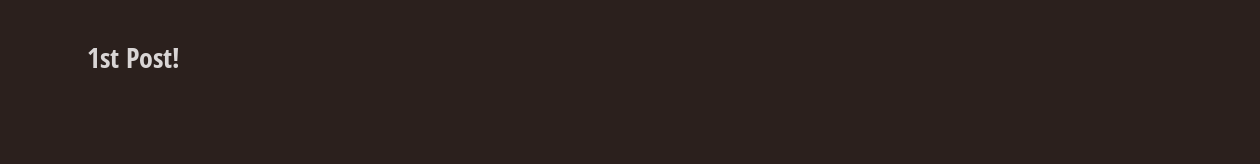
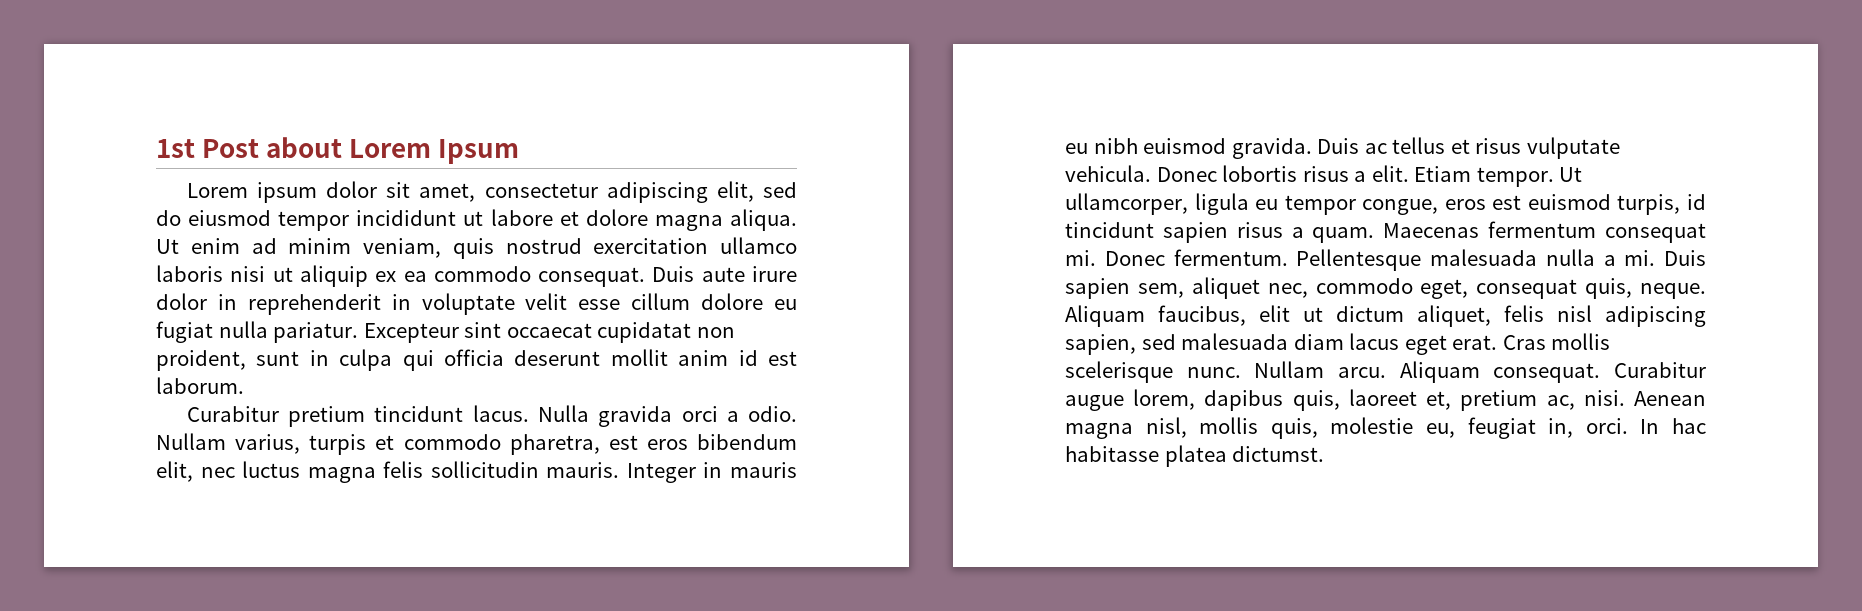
- 1st Post!
+ 1st Post about Lorem Ipsum
+ Lorem ipsum dolor sit amet, consectetur adipiscing elit, sed do eiusmod tempor incididunt ut labore et dolore magna aliqua. Ut enim ad minim veniam, quis nostrud exercitation ullamco laboris nisi ut aliquip ex ea commodo consequat. Duis aute irure dolor in reprehenderit in voluptate velit esse cillum dolore eu fugiat nulla pariatur. Excepteur sint occaecat cupidatat non proident, sunt in culpa qui officia deserunt mollit anim id est laborum.
+ Curabitur pretium tincidunt lacus. Nulla gravida orci a odio. Nullam varius, turpis et commodo pharetra, est eros bibendum elit, nec luctus magna felis sollicitudin mauris. Integer in mauris eu nibh euismod gravida. Duis ac tellus et risus vulputate vehicula. Donec lobortis risus a elit. Etiam tempor. Ut ullamcorper, ligula eu tempor congue, eros est euismod turpis, id tincidunt sapien risus a quam. Maecenas fermentum consequat mi. Donec fermentum. Pellentesque malesuada nulla a mi. Duis sapien sem, aliquet nec, commodo eget, consequat quis, neque. Aliquam faucibus, elit ut dictum aliquet, felis nisl adipiscing sapien, sed malesuada diam lacus eget erat. Cras mollis scelerisque nunc. Nullam arcu. Aliquam consequat. Curabitur augue lorem, dapibus quis, laoreet et, pretium ac, nisi. Aenean magna nisl, mollis quis, molestie eu, feugiat in, orci. In hac habitasse platea dictumst.

